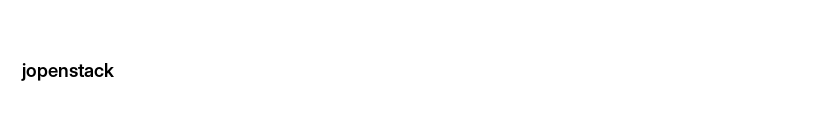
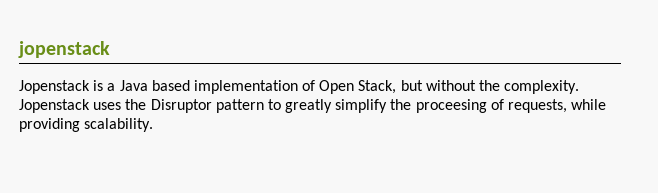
+ Jopenstack is a Java based implementation of Open Stack, but without the complexity. Jopenstack uses the Disruptor pattern to greatly simplify the proceesing of requests, while providing scalability.

